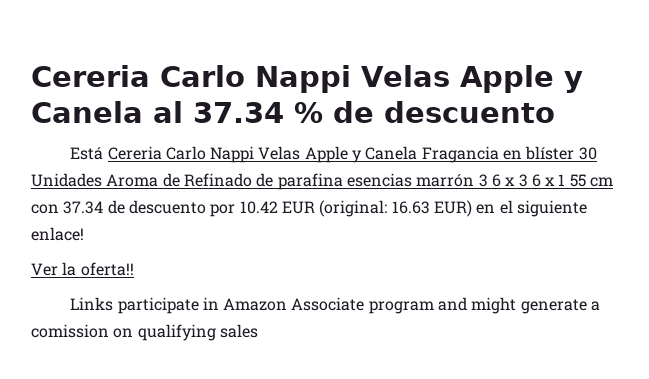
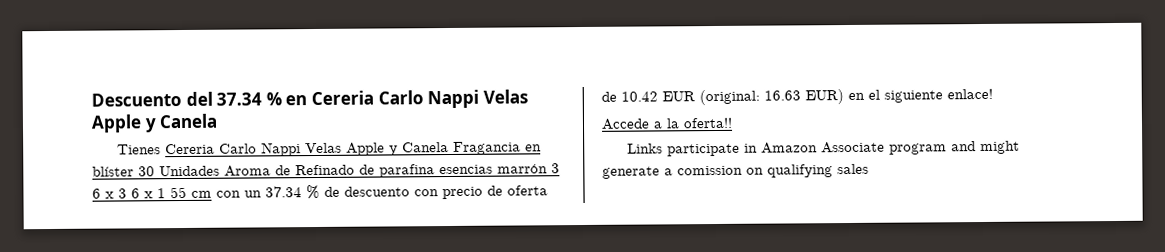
- Cereria Carlo Nappi Velas Apple y Canela al 37.34 % de descuento
- Está Cereria Carlo Nappi Velas Apple y Canela Fragancia en blíster 30 Unidades Aroma de Refinado de parafina esencias marrón 3 6 x 3 6 x 1 55 cm con 37.34 de descuento por 10.42 EUR (original: 16.63 EUR) en el siguiente enlace!
+ Descuento del 37.34 % en Cereria Carlo Nappi Velas Apple y Canela
+ Tienes Cereria Carlo Nappi Velas Apple y Canela Fragancia en blíster 30 Unidades Aroma de Refinado de parafina esencias marrón 3 6 x 3 6 x 1 55 cm con un 37.34 % de descuento con precio de oferta de 10.42 EUR (original: 16.63 EUR) en el siguiente enlace!
- Ver la oferta!!
+ Accede a la oferta!!

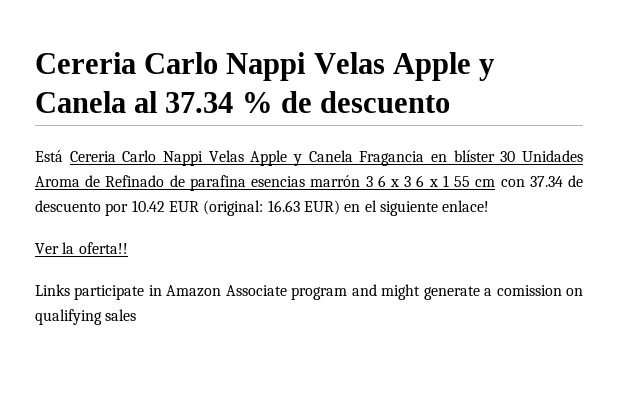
- Descuento del 37.34 % en Cereria Carlo Nappi Velas Apple y Canela
- Tienes Cereria Carlo Nappi Velas Apple y Canela Fragancia en blíster 30 Unidades Aroma de Refinado de parafina esencias marrón 3 6 x 3 6 x 1 55 cm con un 37.34 % de descuento con precio de oferta de 10.42 EUR (original: 16.63 EUR) en el siguiente enlace!
+ Cereria Carlo Nappi Velas Apple y Canela al 37.34 % de descuento
+ Está Cereria Carlo Nappi Velas Apple y Canela Fragancia en blíster 30 Unidades Aroma de Refinado de parafina esencias marrón 3 6 x 3 6 x 1 55 cm con 37.34 de descuento por 10.42 EUR (original: 16.63 EUR) en el siguiente enlace!
- Accede a la oferta!!
+ Ver la oferta!!

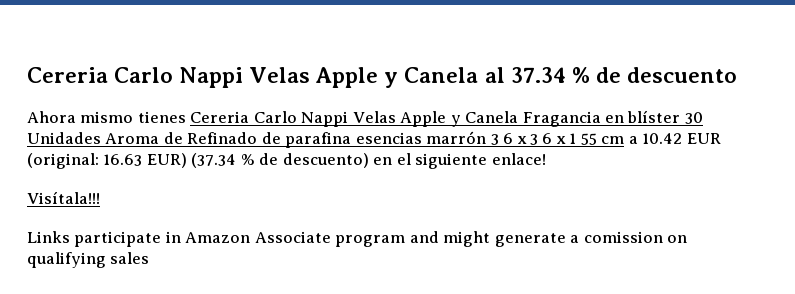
- Está Cereria Carlo Nappi Velas Apple y Canela Fragancia en blíster 30 Unidades Aroma de Refinado de parafina esencias marrón 3 6 x 3 6 x 1 55 cm con 37.34 de descuento por 10.42 EUR (original: 16.63 EUR) en el siguiente enlace!
+ Ahora mismo tienes Cereria Carlo Nappi Velas Apple y Canela Fragancia en blíster 30 Unidades Aroma de Refinado de parafina esencias marrón 3 6 x 3 6 x 1 55 cm a 10.42 EUR (original: 16.63 EUR) (37.34 % de descuento) en el siguiente enlace!
- Ver la oferta!!
+ Visítala!!!

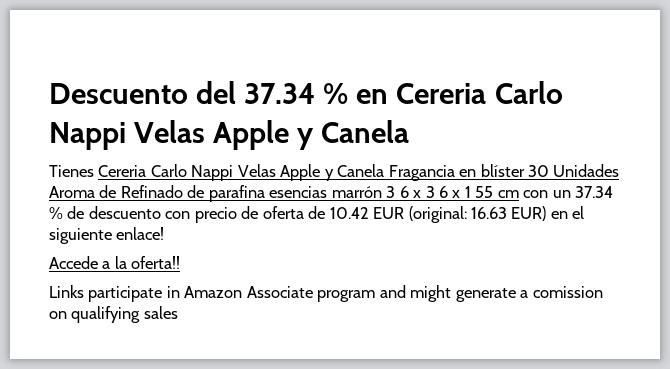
- Cereria Carlo Nappi Velas Apple y Canela al 37.34 % de descuento
- Ahora mismo tienes Cereria Carlo Nappi Velas Apple y Canela Fragancia en blíster 30 Unidades Aroma de Refinado de parafina esencias marrón 3 6 x 3 6 x 1 55 cm a 10.42 EUR (original: 16.63 EUR) (37.34 % de descuento) en el siguiente enlace!
+ Descuento del 37.34 % en Cereria Carlo Nappi Velas Apple y Canela
+ Tienes Cereria Carlo Nappi Velas Apple y Canela Fragancia en blíster 30 Unidades Aroma de Refinado de parafina esencias marrón 3 6 x 3 6 x 1 55 cm con un 37.34 % de descuento con precio de oferta de 10.42 EUR (original: 16.63 EUR) en el siguiente enlace!
- Visítala!!!
+ Accede a la oferta!!

